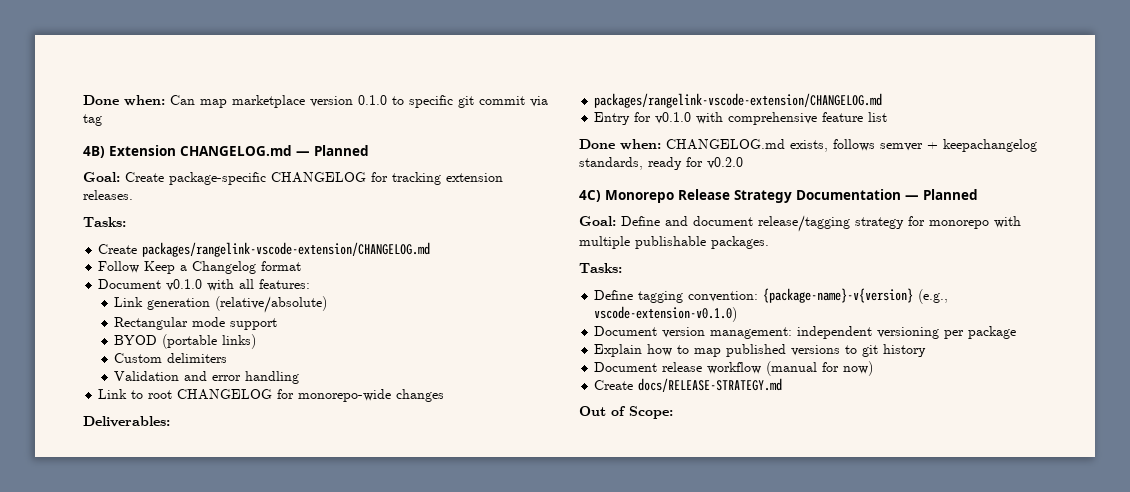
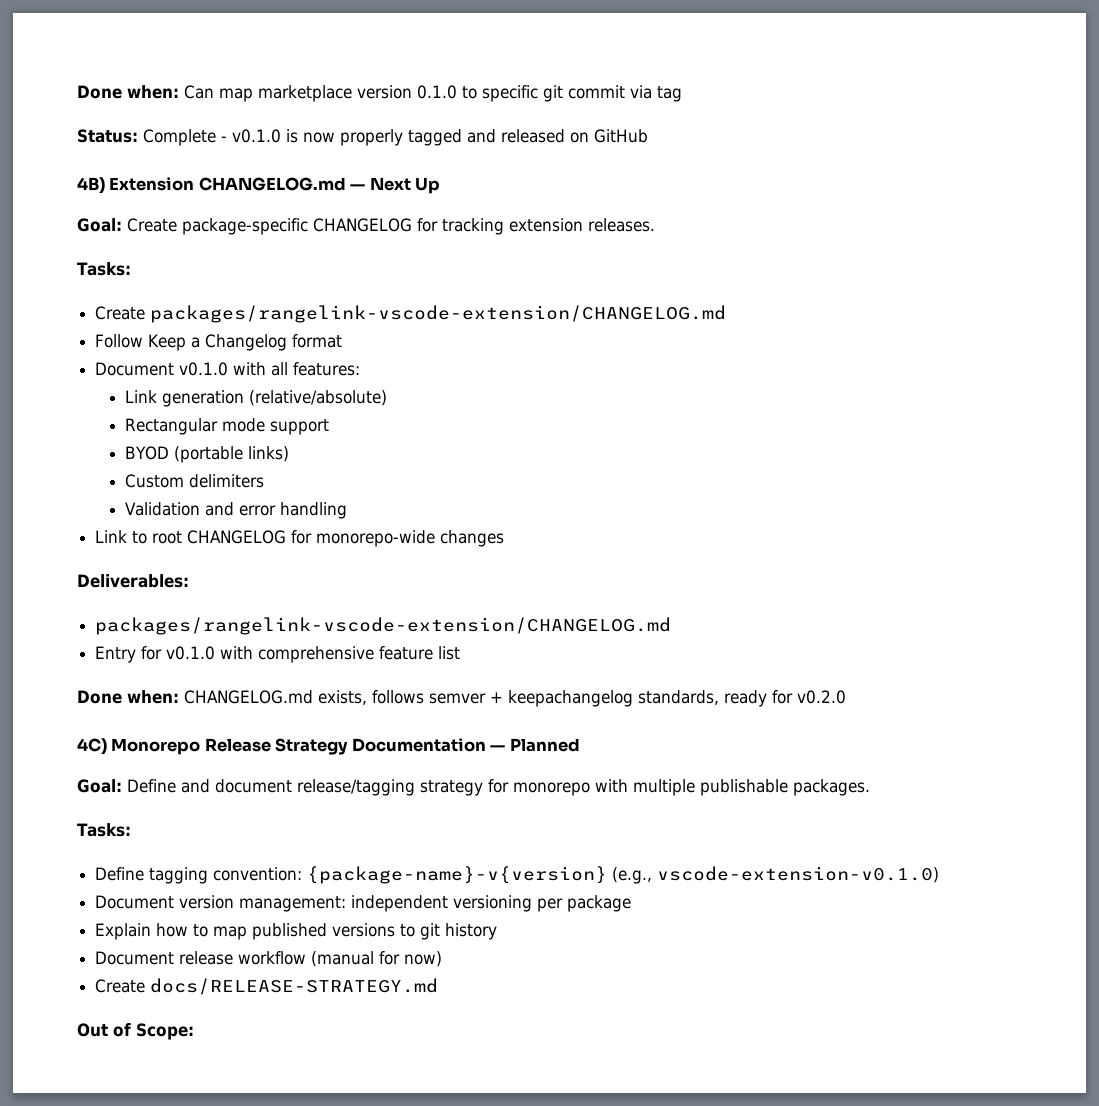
+ Status: Complete - v0.1.0 is now properly tagged and released on GitHub
- 4B) Extension CHANGELOG.md — Planned
+ 4B) Extension CHANGELOG.md — Next Up

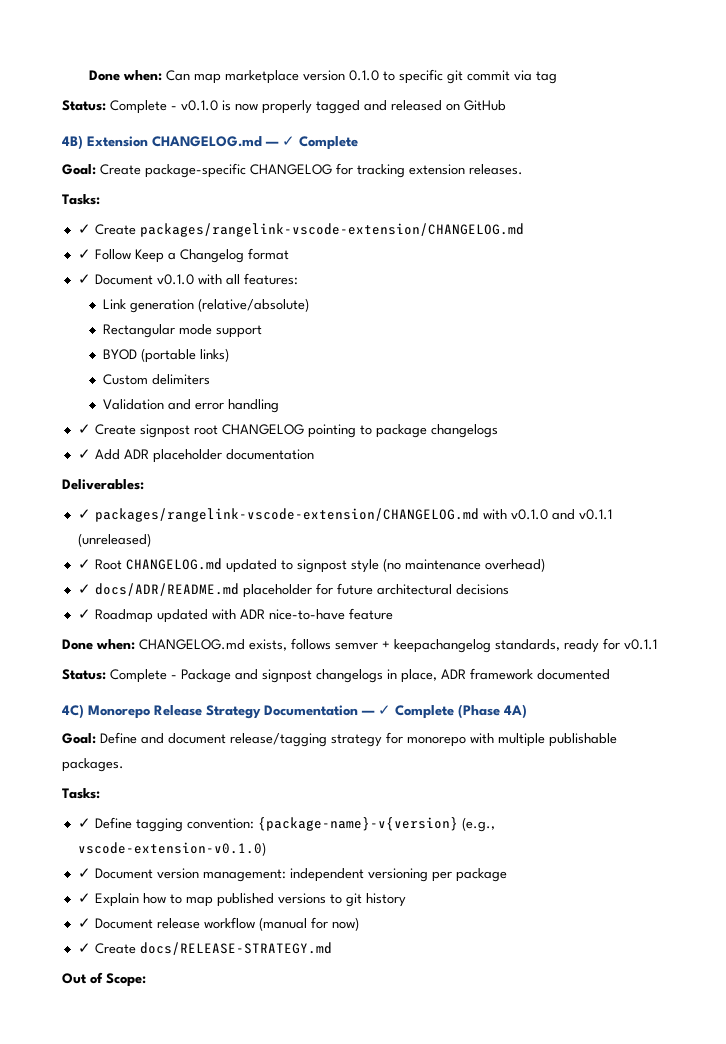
- 4B) Extension CHANGELOG.md — Next Up
+ 4B) Extension CHANGELOG.md — ✓ Complete
- Create packages/rangelink-vscode-extension/CHANGELOG.md
+ ✓ Create packages/rangelink-vscode-extension/CHANGELOG.md
- Follow Keep a Changelog format
+ ✓ Follow Keep a Changelog format
- Document v0.1.0 with all features:
+ ✓ Document v0.1.0 with all features:
- Link to root CHANGELOG for monorepo-wide changes
+ ✓ Create signpost root CHANGELOG pointing to package changelogs
+ ✓ Add ADR placeholder documentation
  Deliverables:
- packages/rangelink-vscode-extension/CHANGELOG.md
- Entry for v0.1.0 with comprehensive feature list
+ ✓ packages/rangelink-vscode-extension/CHANGELOG.md with v0.1.0 and v0.1.1 (unreleased)
+ ✓ Root CHANGELOG.md updated to signpost style (no maintenance overhead)
+ ✓ docs/ADR/README.md placeholder for future architectural decisions
+ ✓ Roadmap updated with ADR nice-to-have feature
- Done when: CHANGELOG.md exists, follows semver + keepachangelog standards, ready for v0.2.0
+ Done when: CHANGELOG.md exists, follows semver + keepachangelog standards, ready for v0.1.1
+ Status: Complete - Package and signpost changelogs in place, ADR framework documented
- 4C) Monorepo Release Strategy Documentation — Planned
+ 4C) Monorepo Release Strategy Documentation — ✓ Complete (Phase 4A)
- Define tagging convention: {package-name}-v{version} (e.g., vscode-extension-v0.1.0)
+ ✓ Define tagging convention: {package-name}-v{version} (e.g., vscode-extension-v0.1.0)
- Document version management: independent versioning per package
+ ✓ Document version management: independent versioning per package
- Explain how to map published versions to git history
+ ✓ Explain how to map published versions to git history
- Document release workflow (manual for now)
+ ✓ Document release workflow (manual for now)
- Create docs/RELEASE-STRATEGY.md
+ ✓ Create docs/RELEASE-STRATEGY.md

